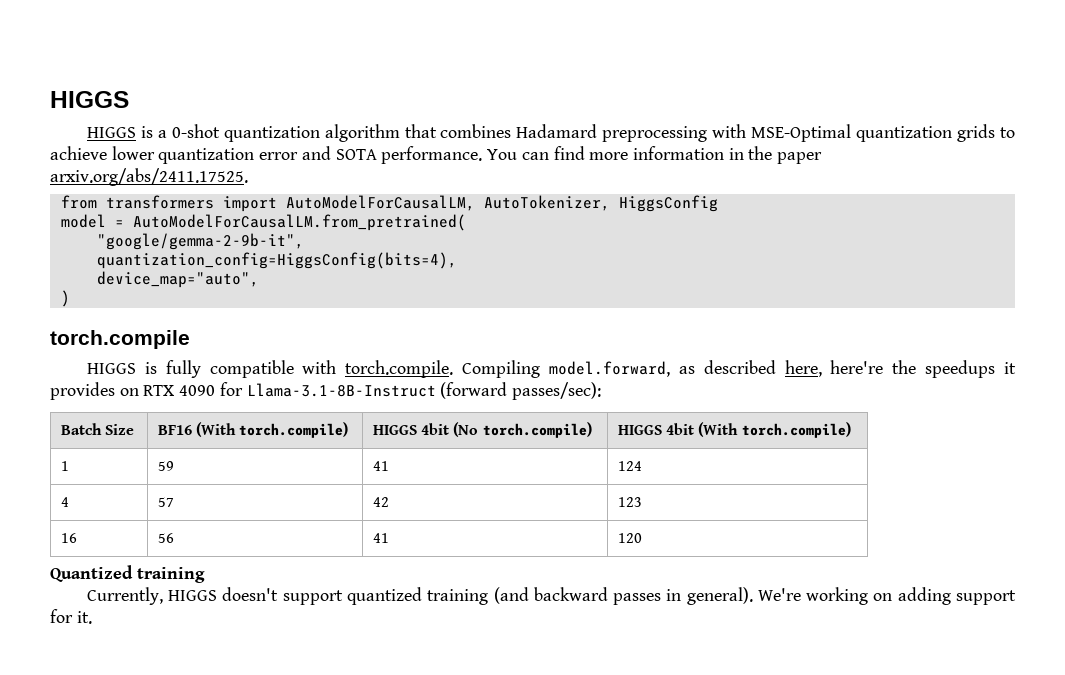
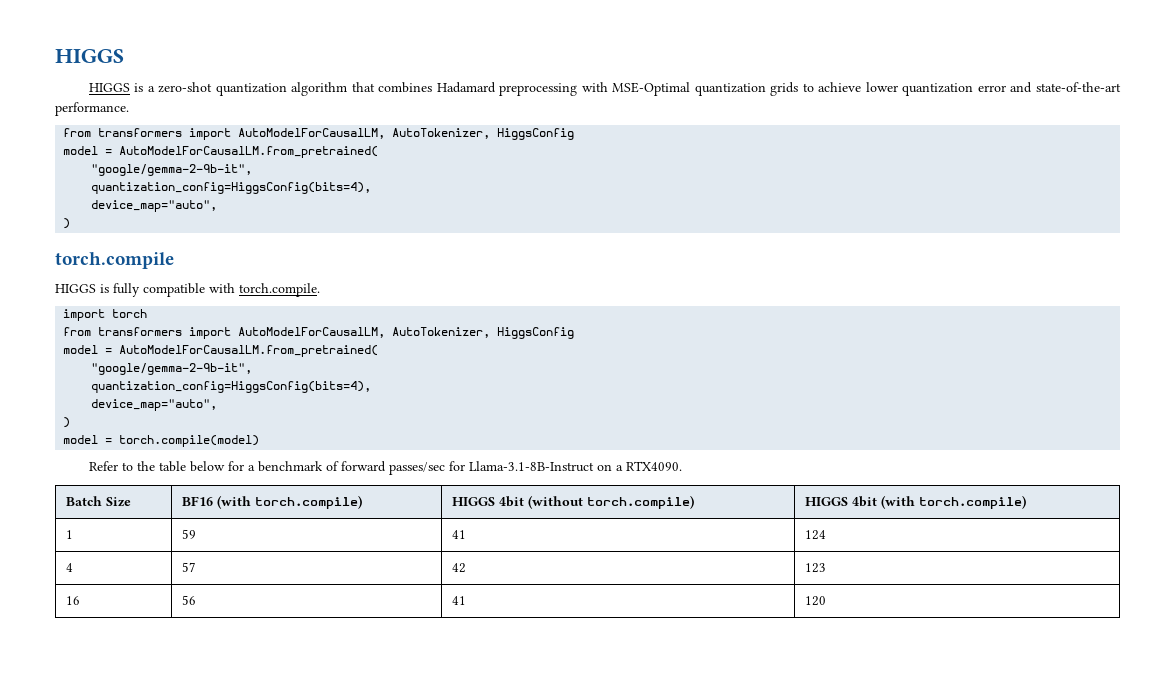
- HIGGS is a 0-shot quantization algorithm that combines Hadamard preprocessing with MSE-Optimal quantization grids to achieve lower quantization error and SOTA performance. You can find more information in the paper arxiv.org/abs/2411.17525.
+ HIGGS is a zero-shot quantization algorithm that combines Hadamard preprocessing with MSE-Optimal quantization grids to achieve lower quantization error and state-of-the-art performance.
- HIGGS is fully compatible with torch.compile. Compiling model.forward, as described here, here're the speedups it provides on RTX 4090 for Llama-3.1-8B-Instruct (forward passes/sec):
+ HIGGS is fully compatible with torch.compile.
+ import torch
+ from transformers import AutoModelForCausalLM, AutoTokenizer, HiggsConfig
+ model = AutoModelForCausalLM.from_pretrained(
+ "google/gemma-2-9b-it",
+ quantization_config=HiggsConfig(bits=4),
+ device_map="auto",
+ )
+ model = torch.compile(model)
+ Refer to the table below for a benchmark of forward passes/sec for Llama-3.1-8B-Instruct on a RTX4090.
- Batch Size | BF16 (With torch.compile) | HIGGS 4bit (No torch.compile) | HIGGS 4bit (With torch.compile)
+ Batch Size | BF16 (with torch.compile) | HIGGS 4bit (without torch.compile) | HIGGS 4bit (with torch.compile)
- Quantized training
- Currently, HIGGS doesn't support quantized training (and backward passes in general). We're working on adding support for it.

